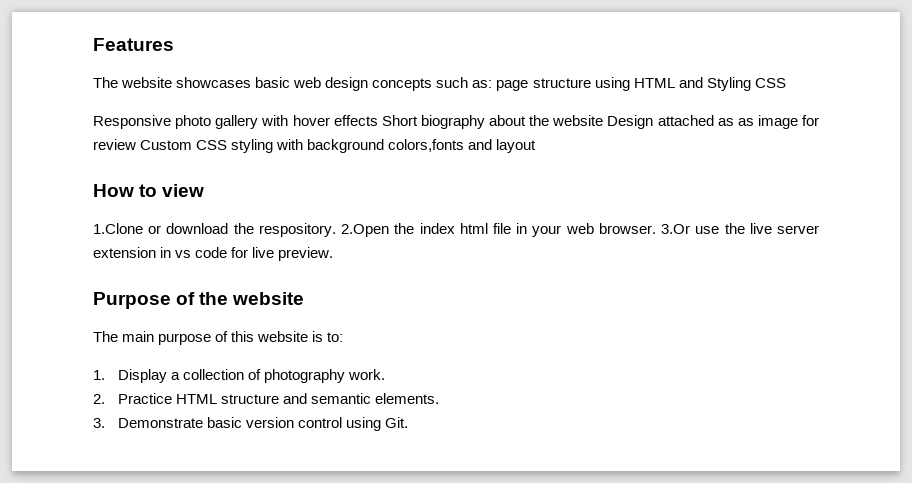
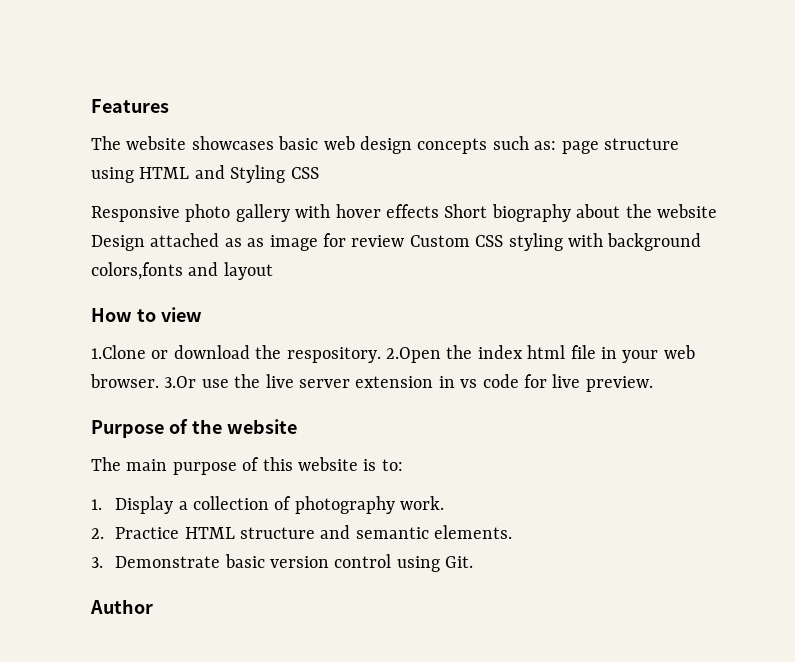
+ Author

